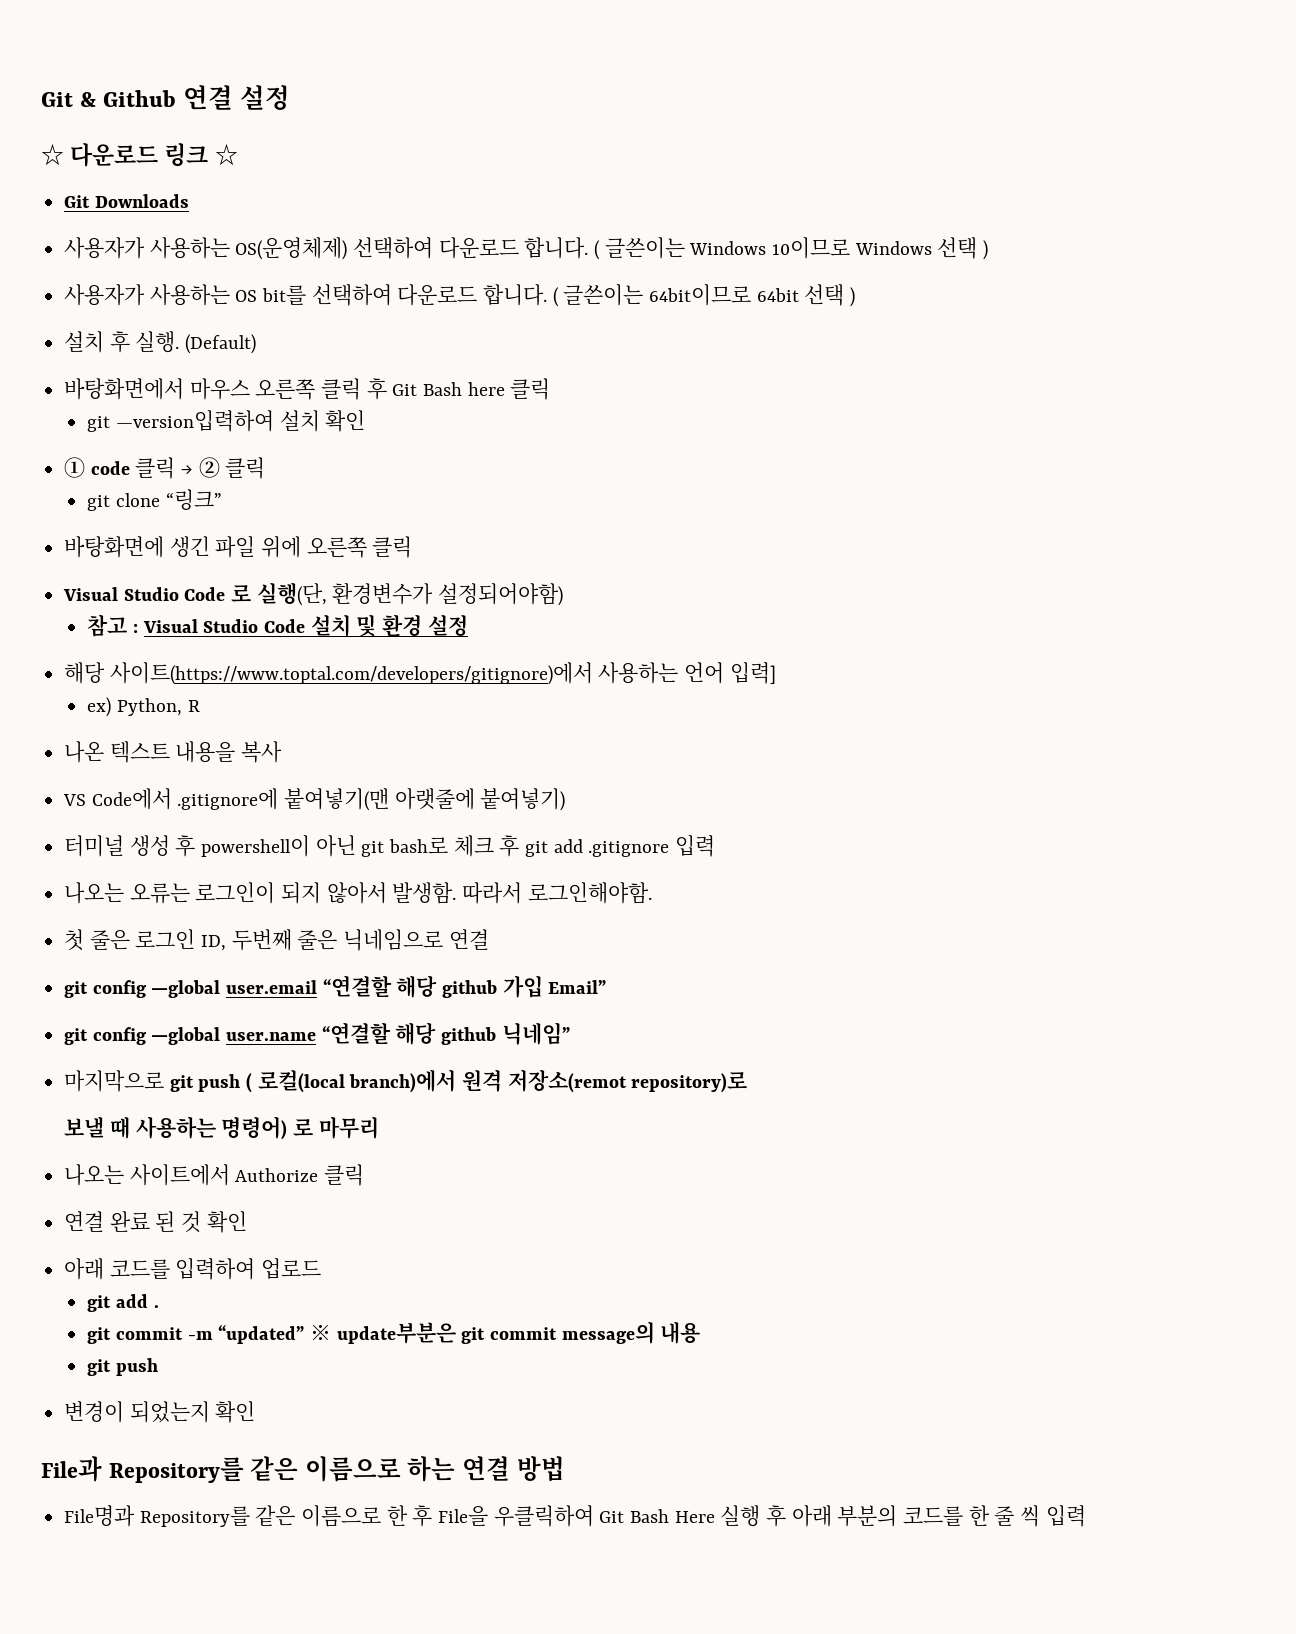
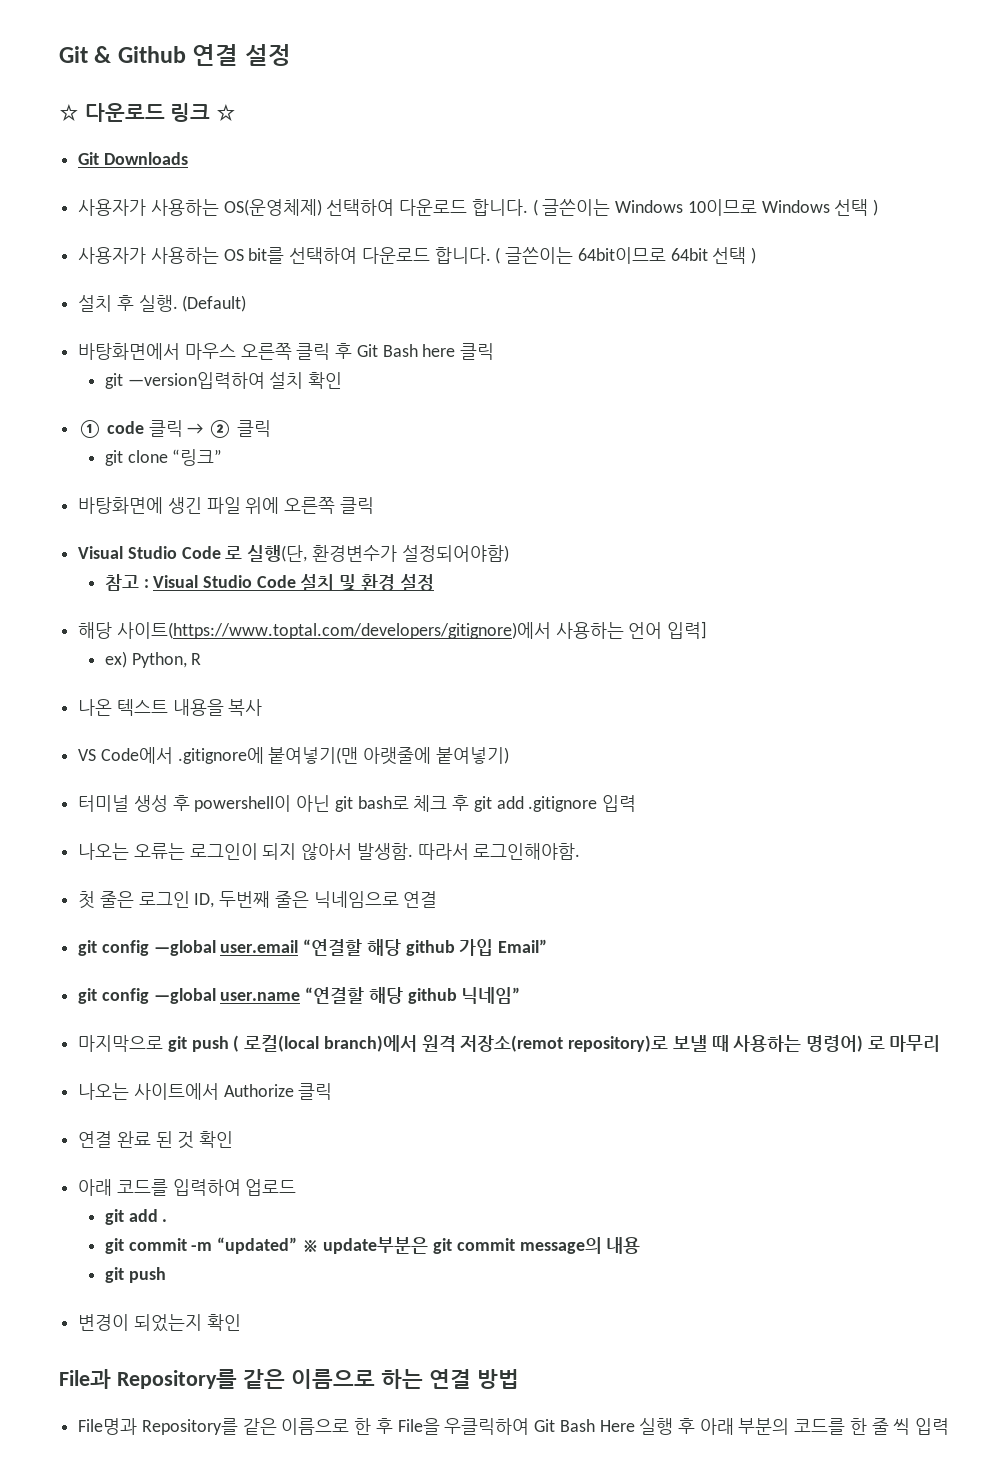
- 마지막으로 git push ( 로컬(local branch)에서 원격 저장소(remot repository)로
- 보낼 때 사용하는 명령어) 로 마무리
+ 마지막으로 git push ( 로컬(local branch)에서 원격 저장소(remot repository)로 보낼 때 사용하는 명령어) 로 마무리

